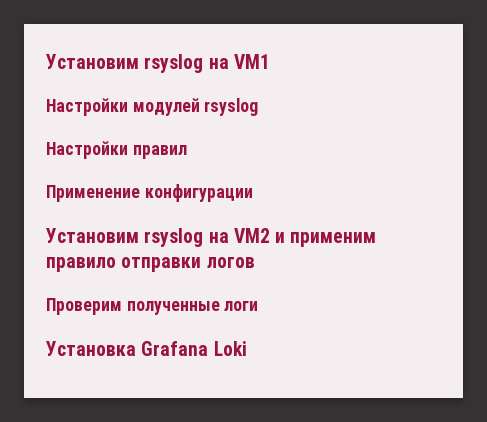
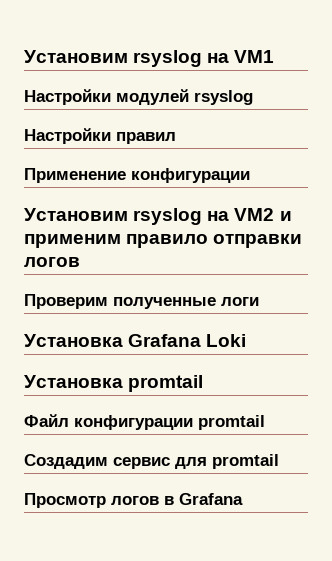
+ Установка promtail
+ Файл конфигурации promtail
+ Создадим сервис для promtail
+ Просмотр логов в Grafana

